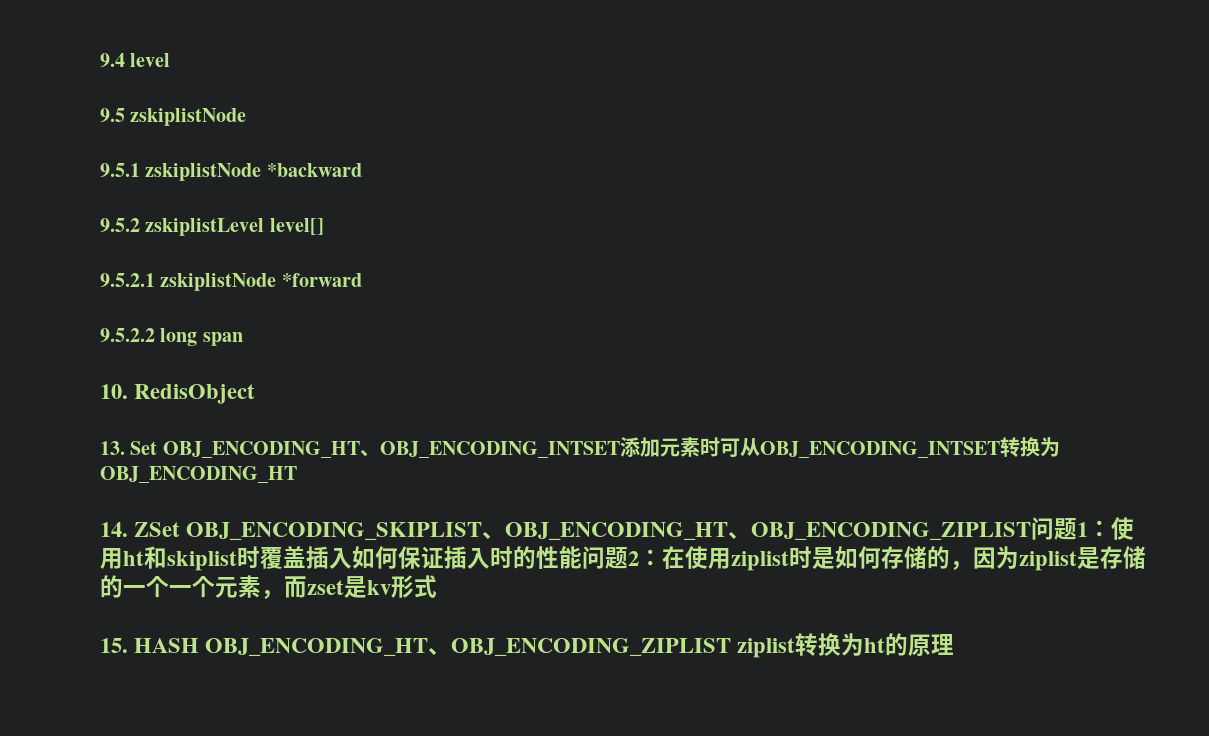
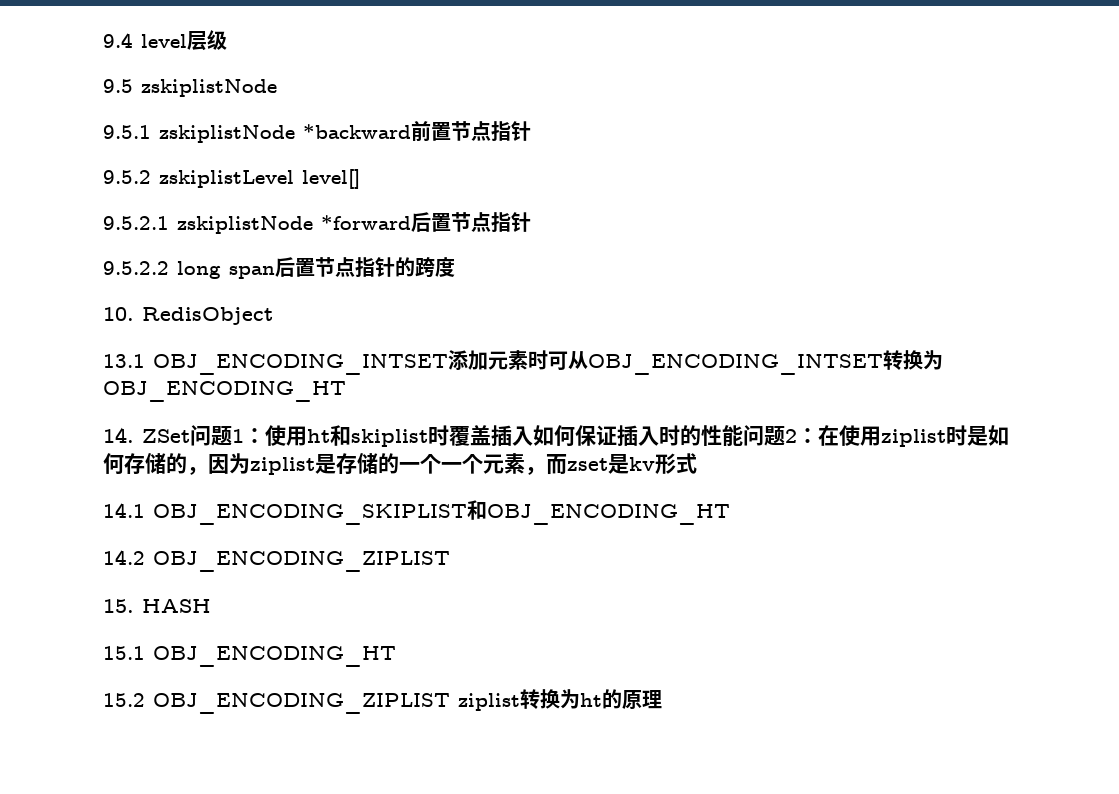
- 9.4 level
+ 9.4 level层级
- 9.5.1 zskiplistNode *backward
+ 9.5.1 zskiplistNode *backward前置节点指针
- 9.5.2.1 zskiplistNode *forward
+ 9.5.2.1 zskiplistNode *forward后置节点指针
- 9.5.2.2 long span
+ 9.5.2.2 long span后置节点指针的跨度
- 13. Set OBJ_ENCODING_HT、OBJ_ENCODING_INTSET添加元素时可从OBJ_ENCODING_INTSET转换为OBJ_ENCODING_HT
+ 13.1 OBJ_ENCODING_INTSET添加元素时可从OBJ_ENCODING_INTSET转换为OBJ_ENCODING_HT
- 14. ZSet OBJ_ENCODING_SKIPLIST、OBJ_ENCODING_HT、OBJ_ENCODING_ZIPLIST问题1：使用ht和skiplist时覆盖插入如何保证插入时的性能问题2：在使用ziplist时是如何存储的，因为ziplist是存储的一个一个元素，而zset是kv形式
+ 14. ZSet问题1：使用ht和skiplist时覆盖插入如何保证插入时的性能问题2：在使用ziplist时是如何存储的，因为ziplist是存储的一个一个元素，而zset是kv形式
+ 14.1 OBJ_ENCODING_SKIPLIST和OBJ_ENCODING_HT
+ 14.2 OBJ_ENCODING_ZIPLIST
- 15. HASH OBJ_ENCODING_HT、OBJ_ENCODING_ZIPLIST ziplist转换为ht的原理
+ 15. HASH
+ 15.1 OBJ_ENCODING_HT
+ 15.2 OBJ_ENCODING_ZIPLIST ziplist转换为ht的原理

